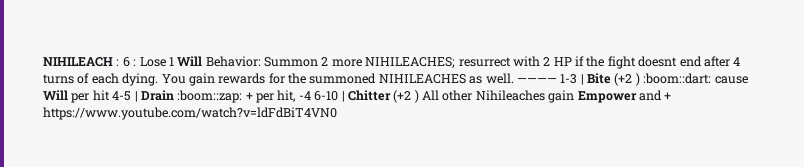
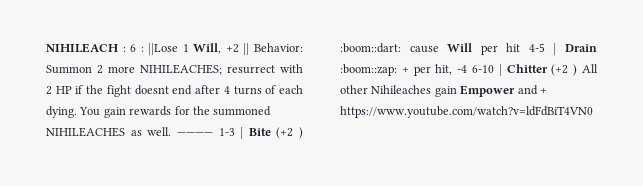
- NIHILEACH : 6 : Lose 1 Will Behavior: Summon 2 more NIHILEACHES; resurrect with 2 HP if the fight doesnt end after 4 turns of each dying.
+ NIHILEACH : 6 : ||Lose 1 Will, +2 || Behavior: Summon 2 more NIHILEACHES; resurrect with 2 HP if the fight doesnt end after 4 turns of each dying.

